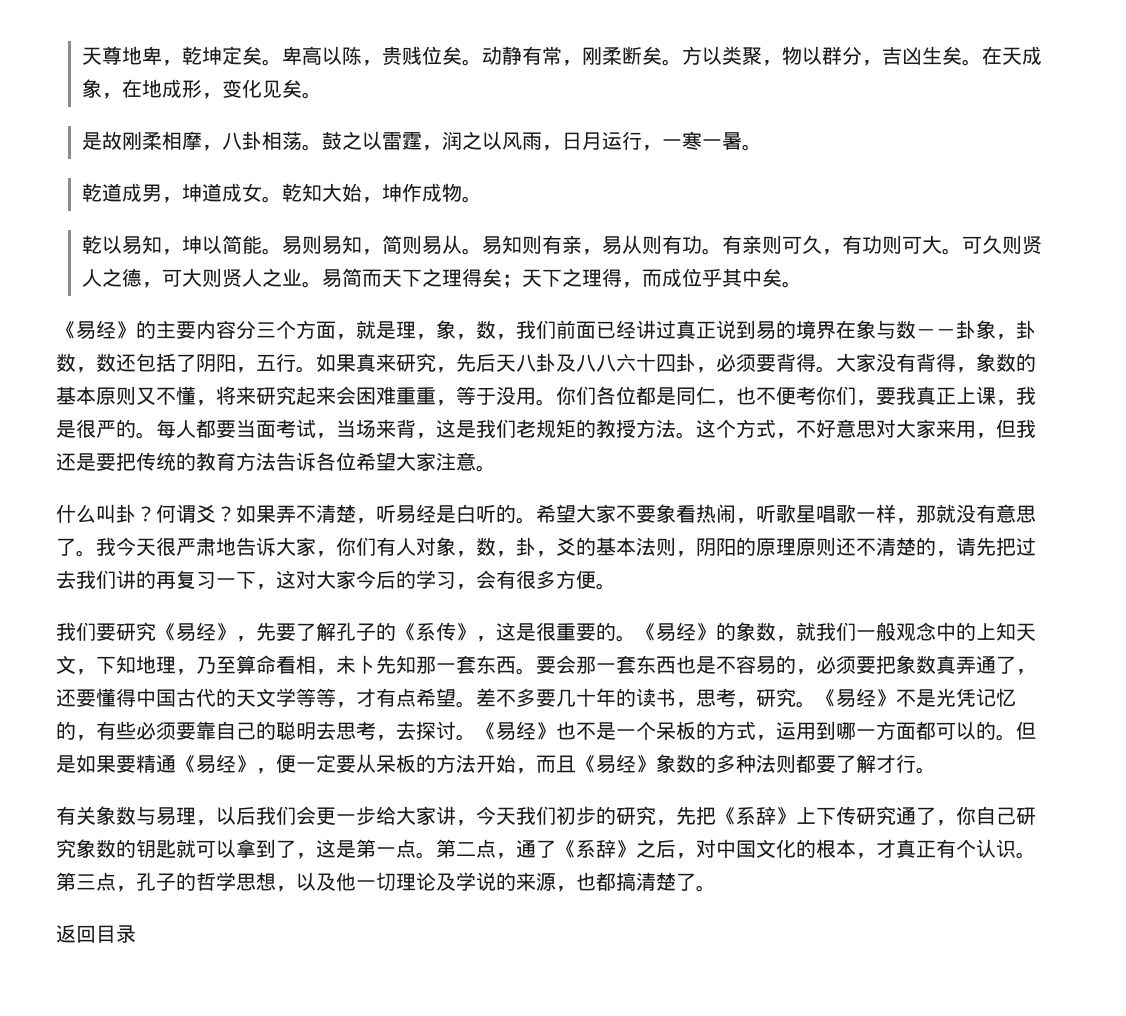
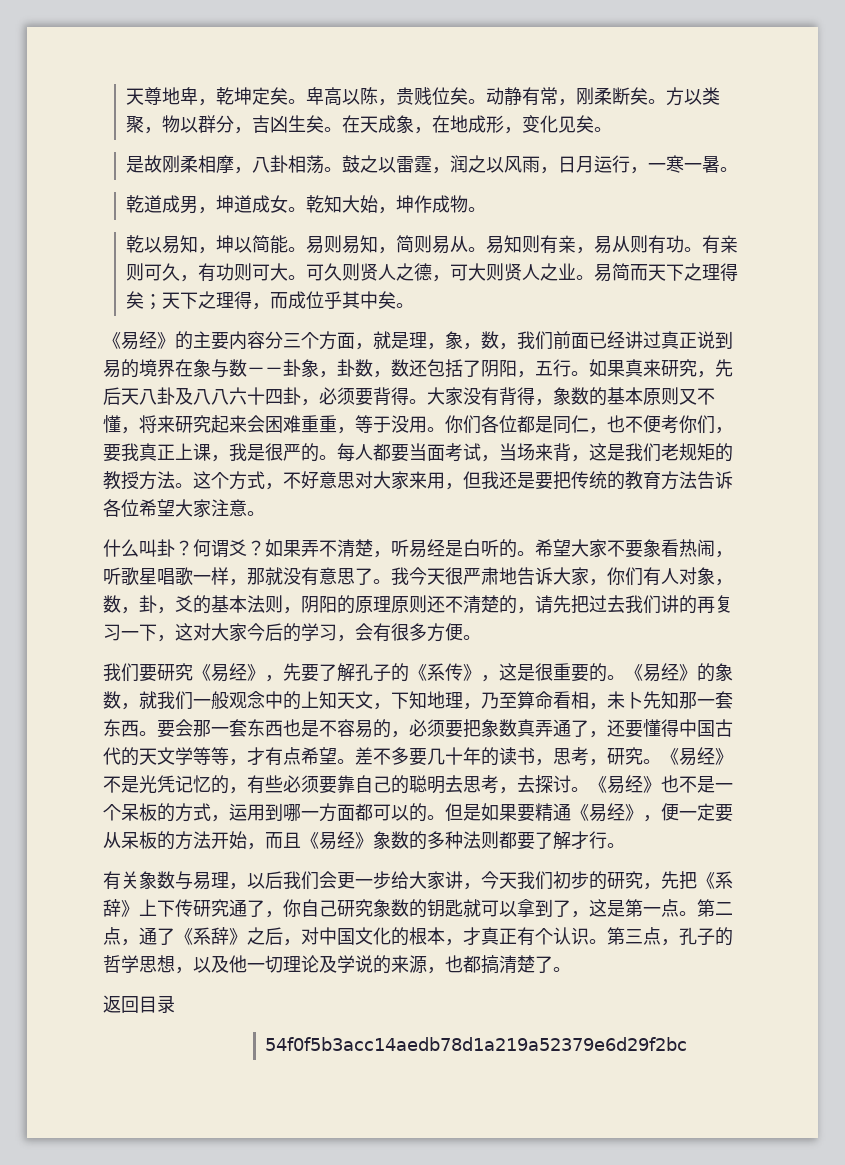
+ 54f0f5b3acc14aedb78d1a219a52379e6d29f2bc

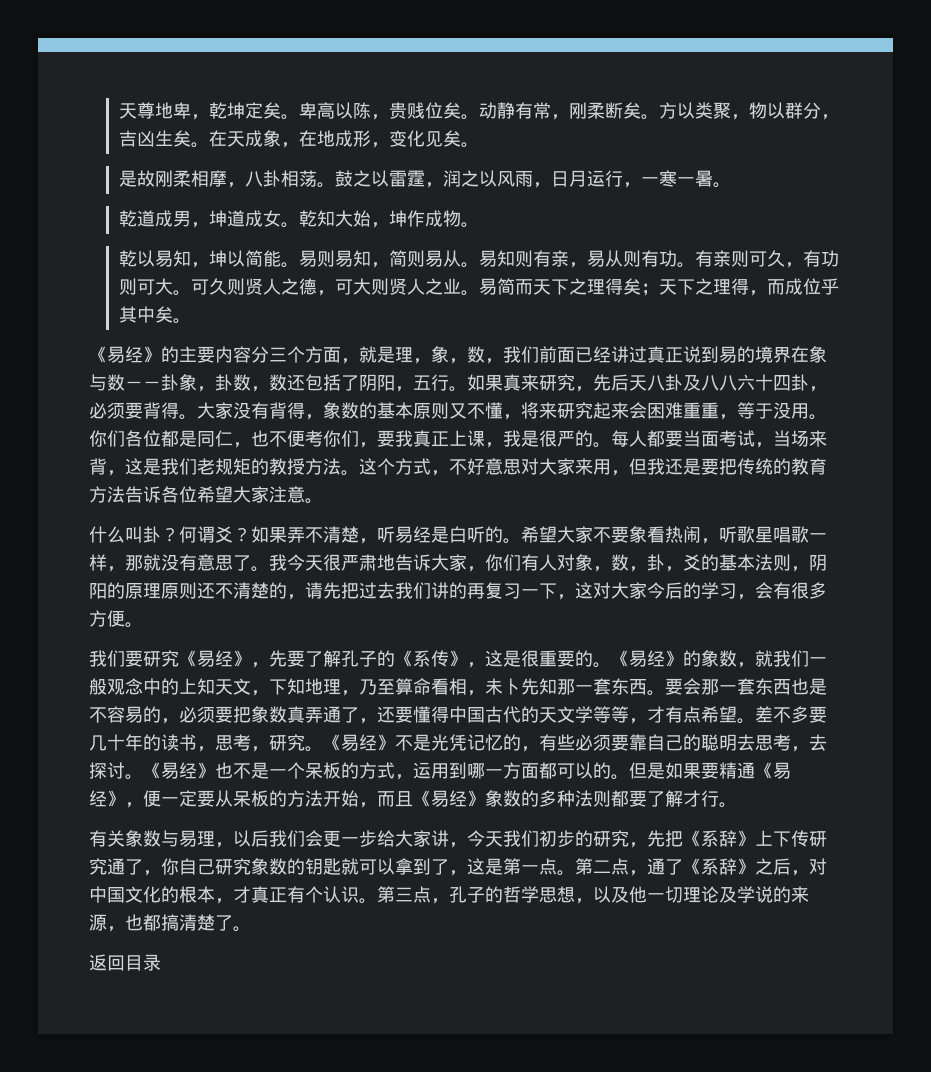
- 54f0f5b3acc14aedb78d1a219a52379e6d29f2bc

